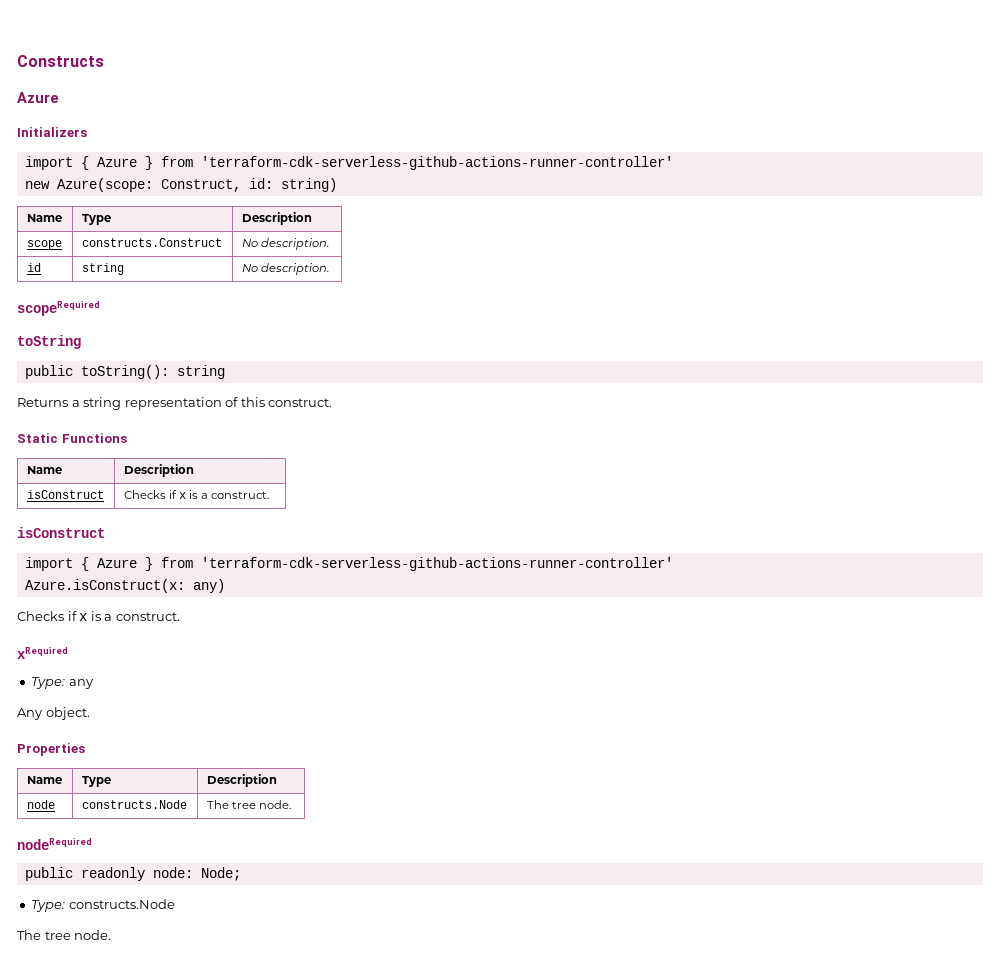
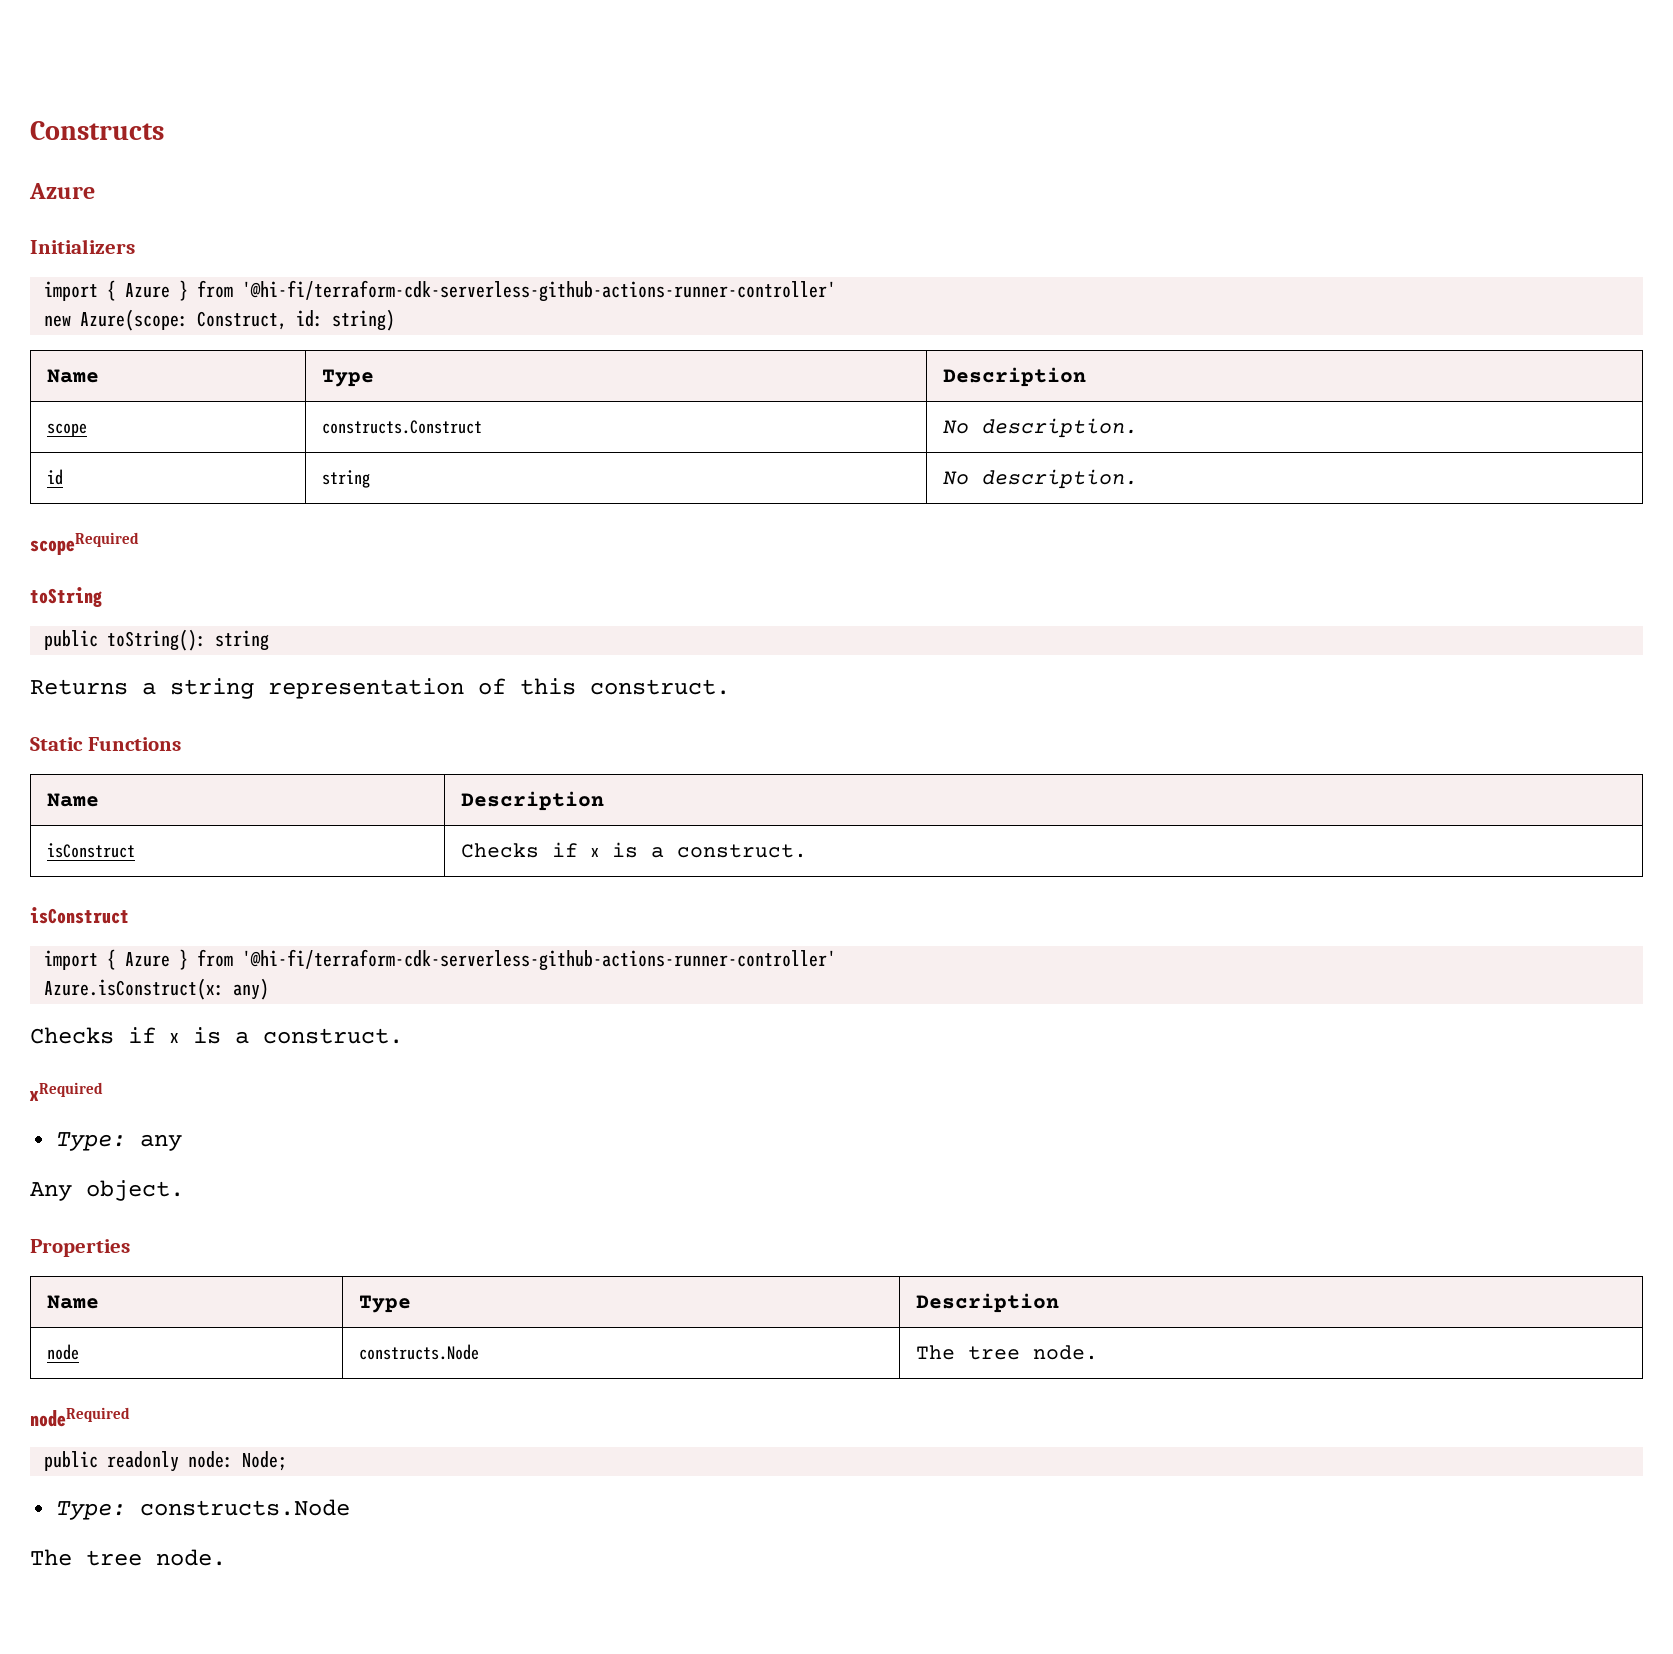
  Initializers
- import { Azure } from 'terraform-cdk-serverless-github-actions-runner-controller'
+ import { Azure } from '@hi-fi/terraform-cdk-serverless-github-actions-runner-controller'
  isConstruct | Checks if x is a construct.
  isConstruct
- import { Azure } from 'terraform-cdk-serverless-github-actions-runner-controller'
+ import { Azure } from '@hi-fi/terraform-cdk-serverless-github-actions-runner-controller'

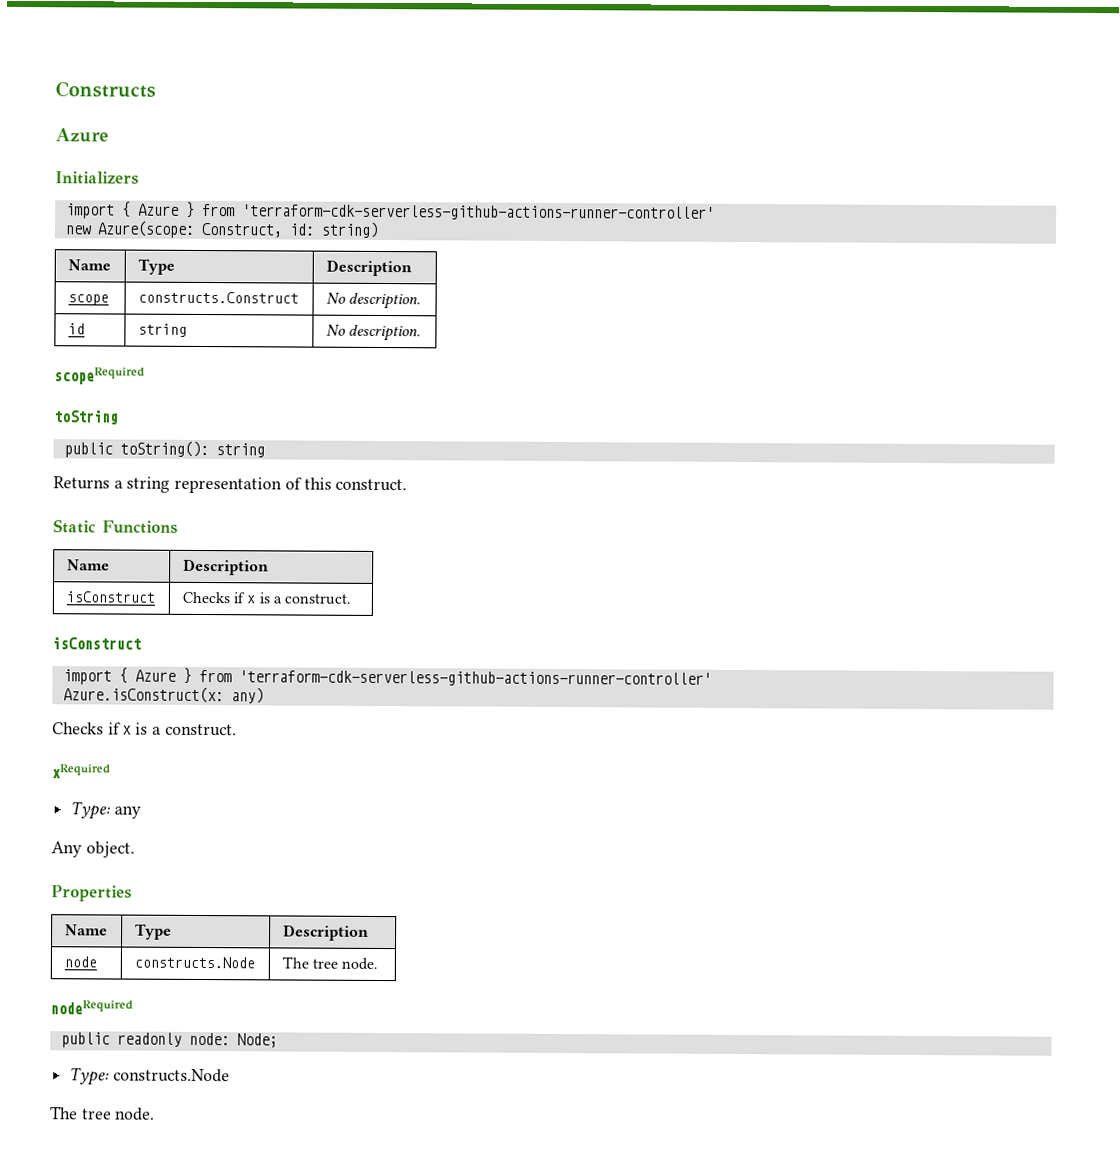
  Initializers
- import { Azure } from '@hi-fi/terraform-cdk-serverless-github-actions-runner-controller'
+ import { Azure } from 'terraform-cdk-serverless-github-actions-runner-controller'
  isConstruct | Checks if x is a construct.
  isConstruct
- import { Azure } from '@hi-fi/terraform-cdk-serverless-github-actions-runner-controller'
+ import { Azure } from 'terraform-cdk-serverless-github-actions-runner-controller'

